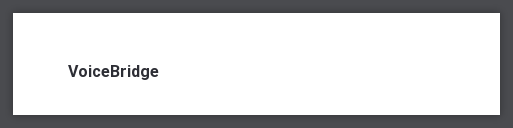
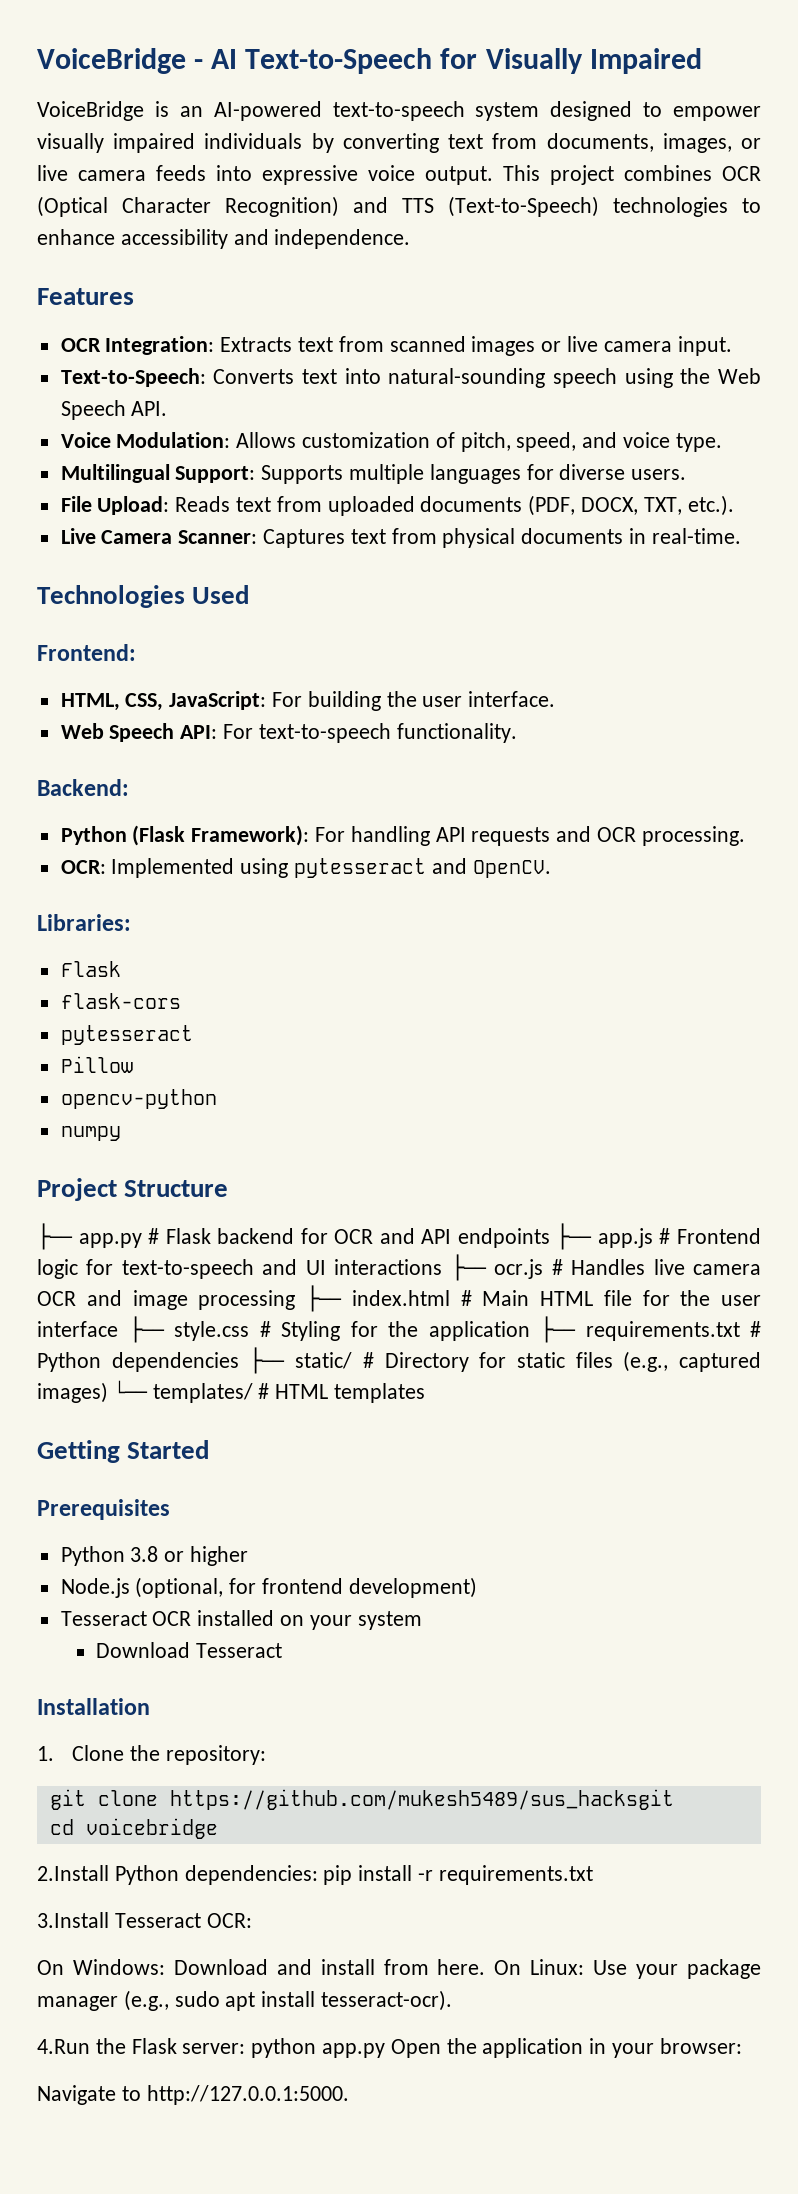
- VoiceBridge
+ VoiceBridge - AI Text-to-Speech for Visually Impaired
+ VoiceBridge is an AI-powered text-to-speech system designed to empower visually impaired individuals by converting text from documents, images, or live camera feeds into expressive voice output. This project combines OCR (Optical Character Recognition) and TTS (Text-to-Speech) technologies to enhance accessibility and independence.
+ Features
+ OCR Integration: Extracts text from scanned images or live camera input.
+ Text-to-Speech: Converts text into natural-sounding speech using the Web Speech API.
+ Voice Modulation: Allows customization of pitch, speed, and voice type.
+ Multilingual Support: Supports multiple languages for diverse users.
+ File Upload: Reads text from uploaded documents (PDF, DOCX, TXT, etc.).
+ Live Camera Scanner: Captures text from physical documents in real-time.
+ Technologies Used
+ Frontend:
+ HTML, CSS, JavaScript: For building the user interface.
+ Web Speech API: For text-to-speech functionality.
+ Backend:
+ Python (Flask Framework): For handling API requests and OCR processing.
+ OCR: Implemented using pytesseract and OpenCV.
+ Libraries:
+ Flask
+ flask-cors
+ pytesseract
+ Pillow
+ opencv-python
+ numpy
+ Project Structure
+ ├── app.py # Flask backend for OCR and API endpoints ├── app.js # Frontend logic for text-to-speech and UI interactions ├── ocr.js # Handles live camera OCR and image processing ├── index.html # Main HTML file for the user interface ├── style.css # Styling for the application ├── requirements.txt # Python dependencies ├── static/ # Directory for static files (e.g., captured images) └── templates/ # HTML templates
+ Getting Started
+ Prerequisites
+ Python 3.8 or higher
+ Node.js (optional, for frontend development)
+ Tesseract OCR installed on your system
+ Download Tesseract
+ Installation
+ 1. Clone the repository:
+ git clone https://github.com/mukesh5489/sus_hacksgit
+ cd voicebridge
+ 2.Install Python dependencies: pip install -r requirements.txt
+ 3.Install Tesseract OCR:
+ On Windows: Download and install from here. On Linux: Use your package manager (e.g., sudo apt install tesseract-ocr).
+ 4.Run the Flask server: python app.py Open the application in your browser:
+ Navigate to http://127.0.0.1:5000.

